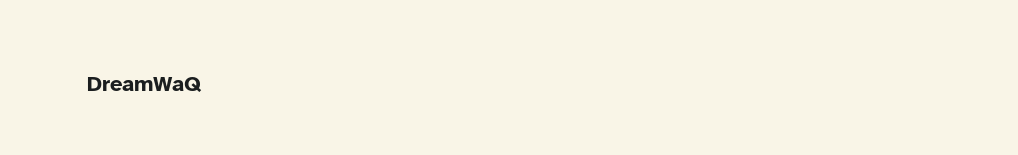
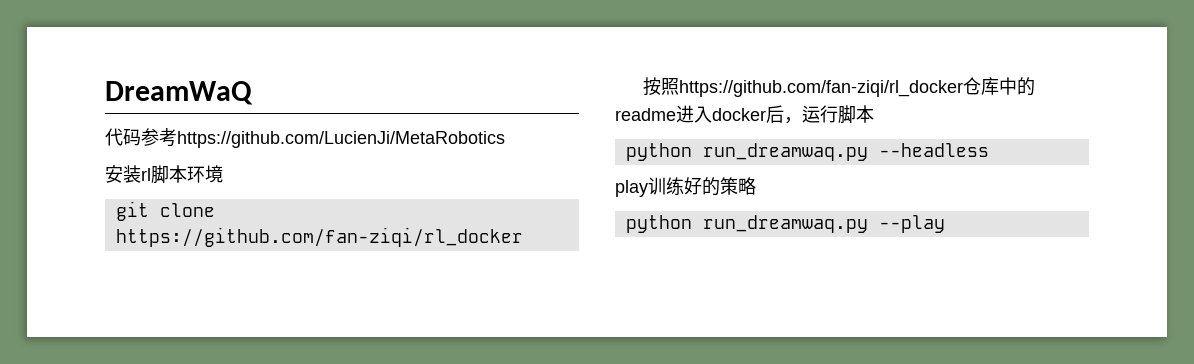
+ 代码参考https://github.com/LucienJi/MetaRobotics
+ 安装rl脚本环境
+ git clone https://github.com/fan-ziqi/rl_docker
+ 按照https://github.com/fan-ziqi/rl_docker仓库中的readme进入docker后，运行脚本
+ python run_dreamwaq.py --headless
+ play训练好的策略
+ python run_dreamwaq.py --play

